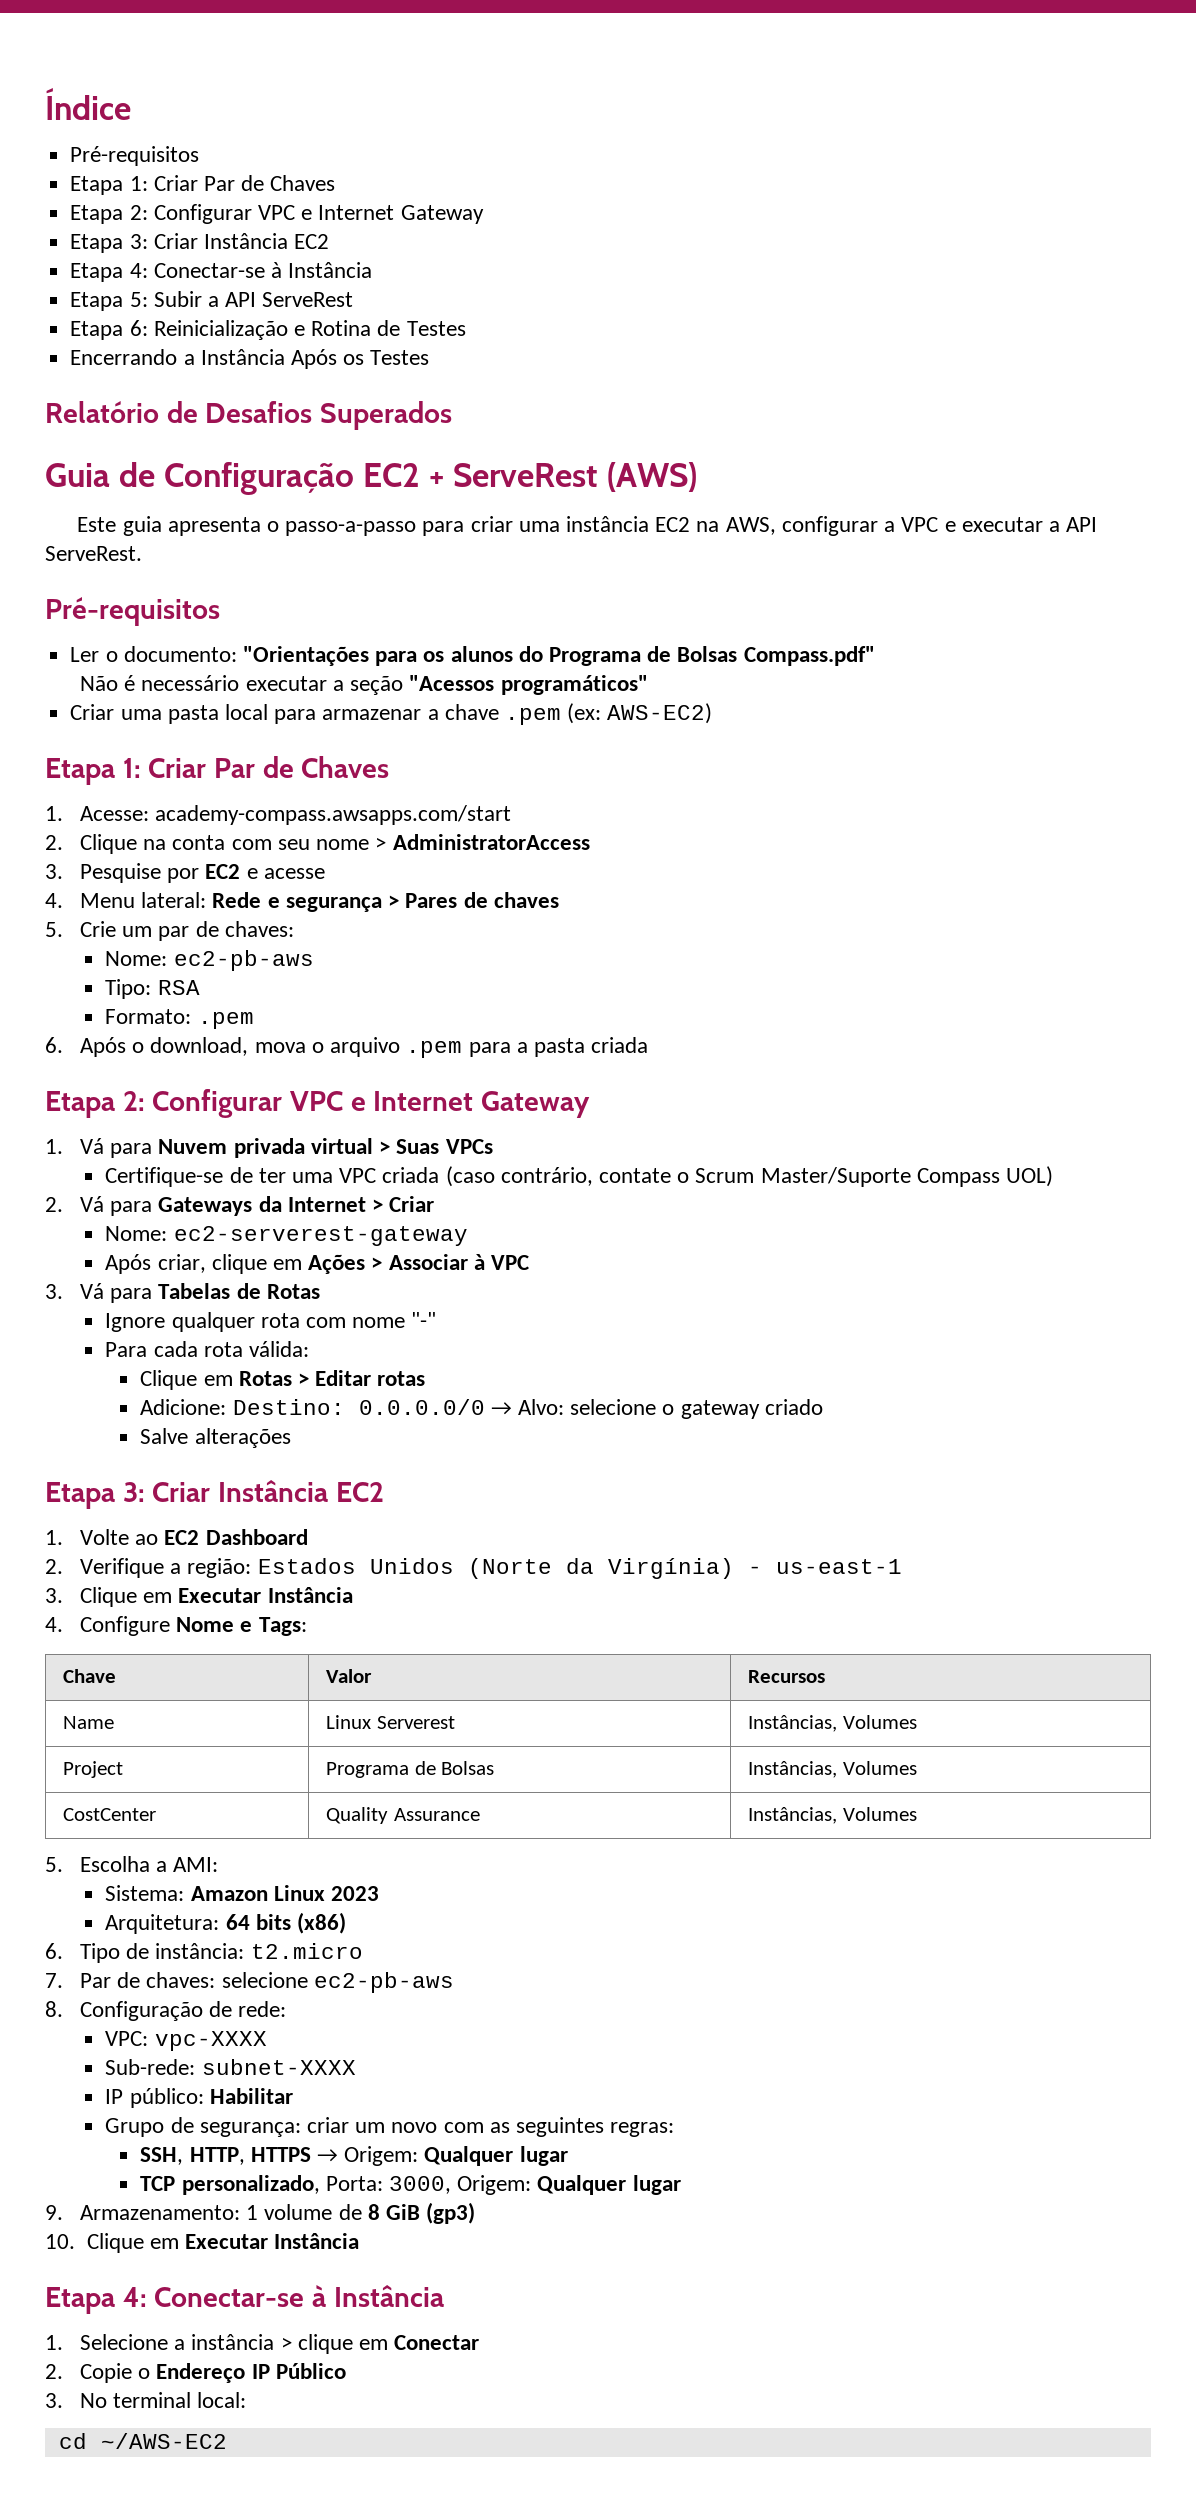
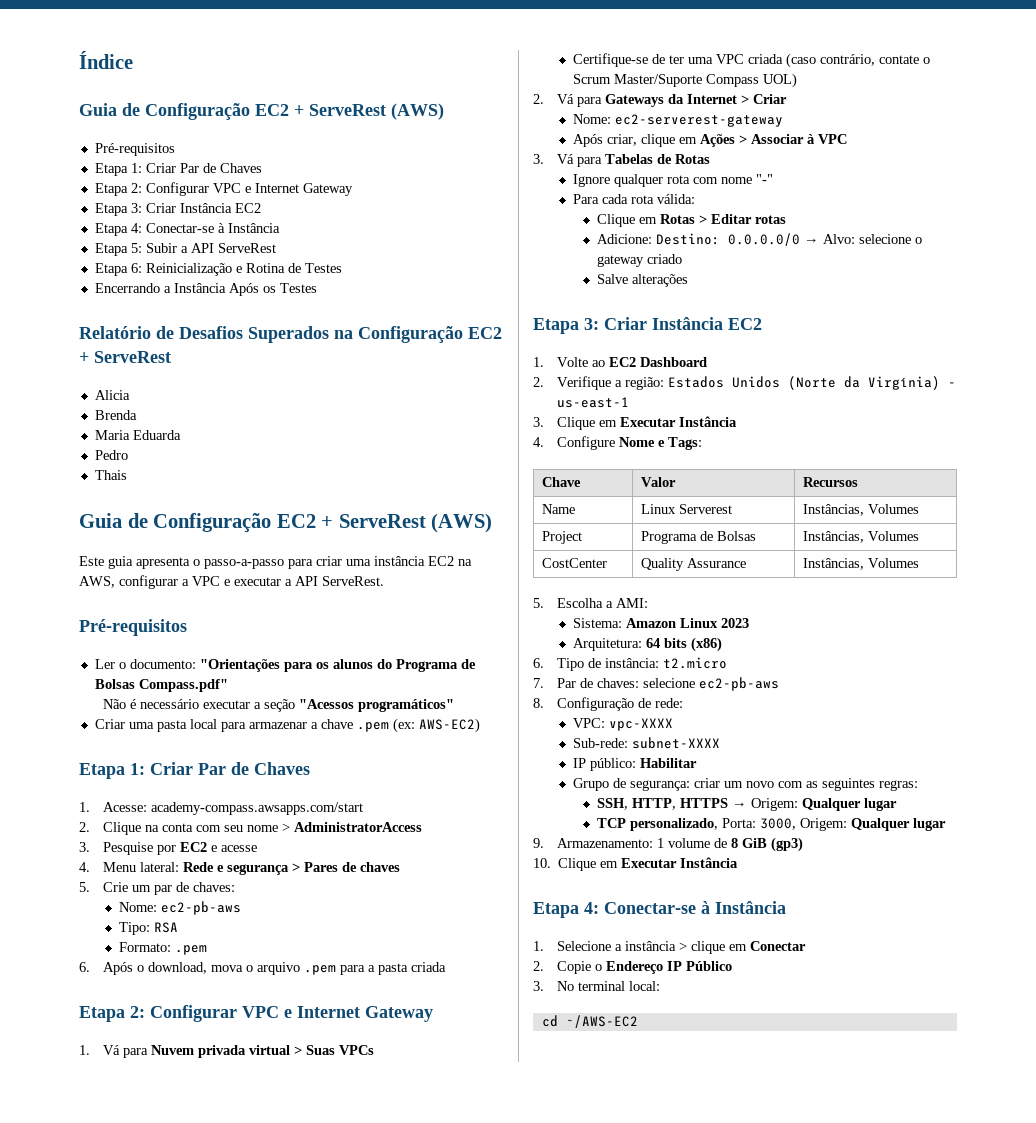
  Índice
+ Guia de Configuração EC2 + ServeRest (AWS)
- Relatório de Desafios Superados
+ Relatório de Desafios Superados na Configuração EC2 + ServeRest
+ Alicia
+ Brenda
+ Maria Eduarda
+ Pedro
+ Thais

